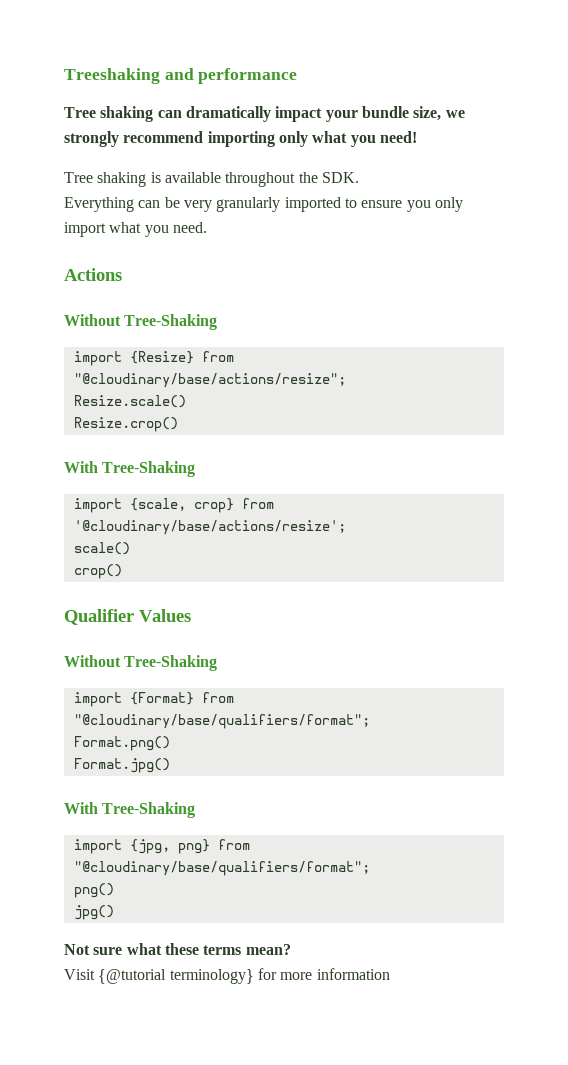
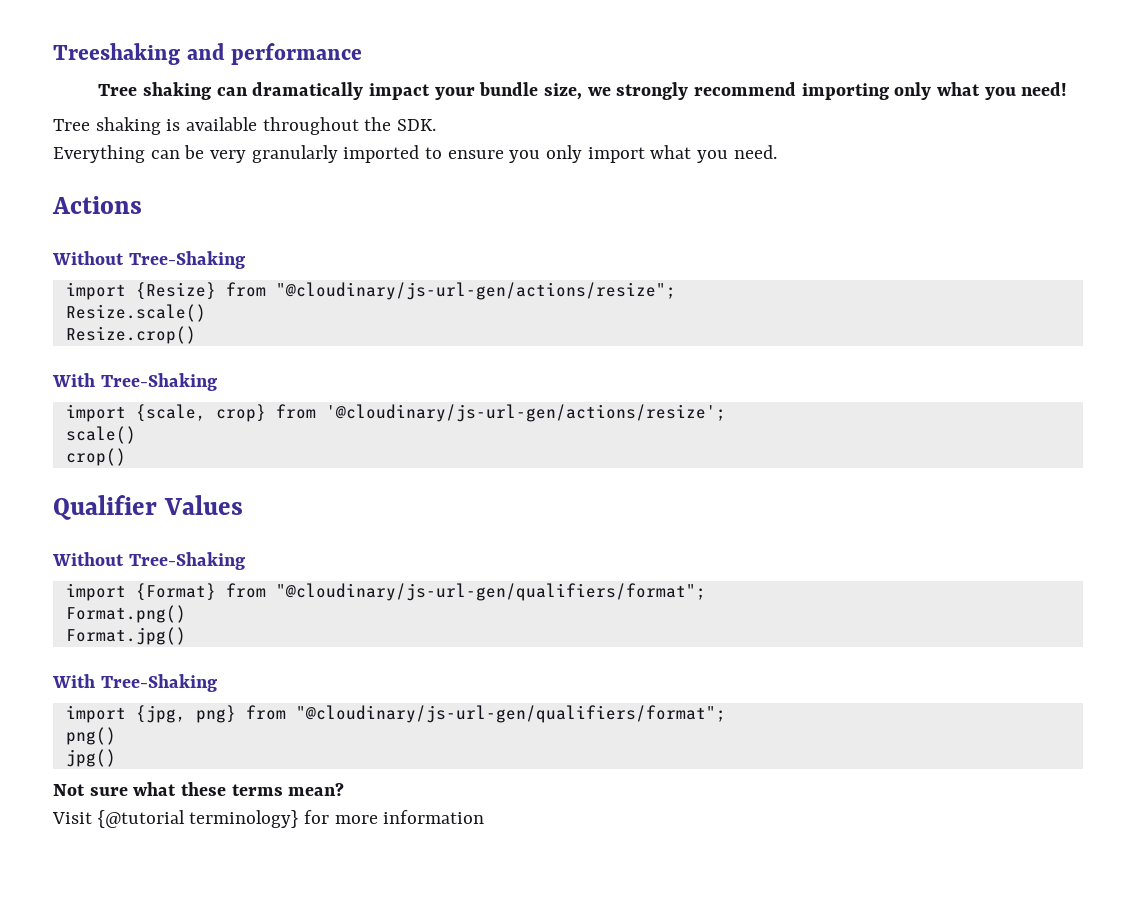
- import {Resize} from "@cloudinary/base/actions/resize";
+ import {Resize} from "@cloudinary/js-url-gen/actions/resize";
- import {scale, crop} from '@cloudinary/base/actions/resize';
+ import {scale, crop} from '@cloudinary/js-url-gen/actions/resize';
- import {Format} from "@cloudinary/base/qualifiers/format";
+ import {Format} from "@cloudinary/js-url-gen/qualifiers/format";
- import {jpg, png} from "@cloudinary/base/qualifiers/format";
+ import {jpg, png} from "@cloudinary/js-url-gen/qualifiers/format";

